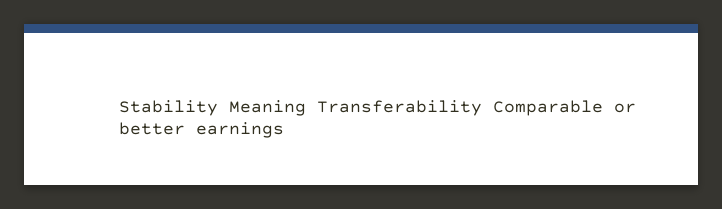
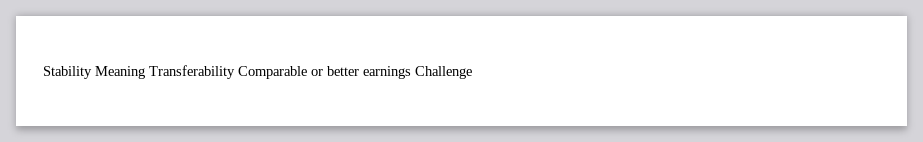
- Stability Meaning Transferability Comparable or better earnings
+ Stability Meaning Transferability Comparable or better earnings Challenge

